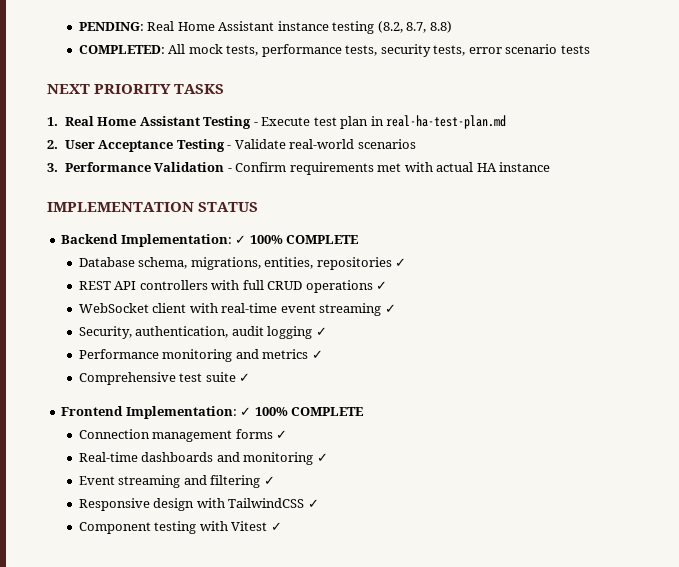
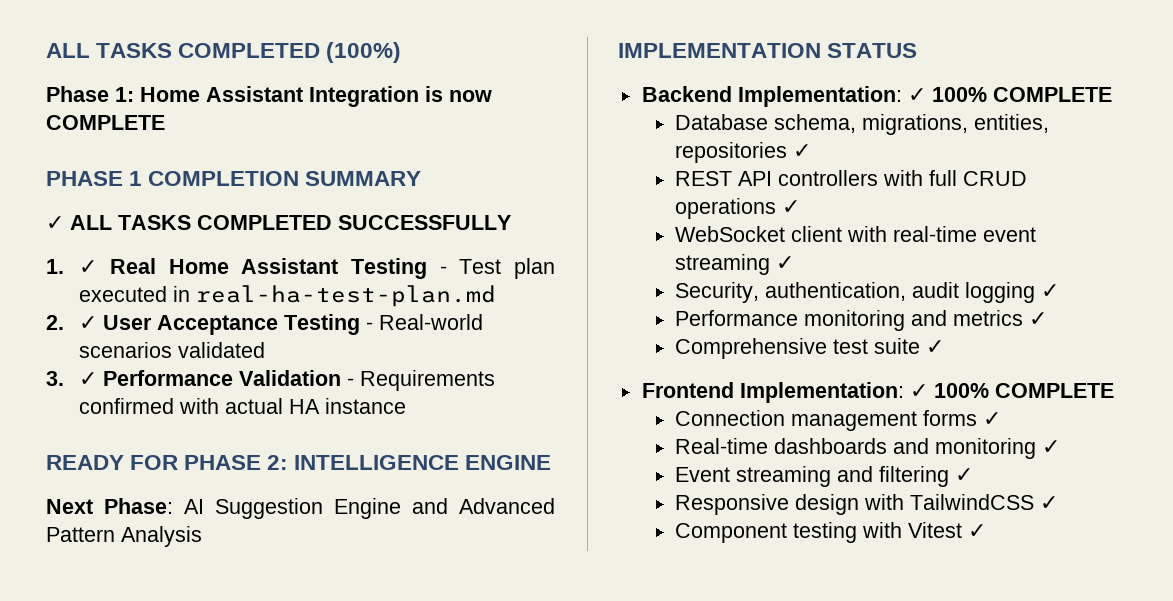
- PENDING: Real Home Assistant instance testing (8.2, 8.7, 8.8)
- COMPLETED: All mock tests, performance tests, security tests, error scenario tests
- NEXT PRIORITY TASKS
+ ALL TASKS COMPLETED (100%)
+ Phase 1: Home Assistant Integration is now COMPLETE
+ PHASE 1 COMPLETION SUMMARY
+ ✓ ALL TASKS COMPLETED SUCCESSFULLY
- 1. Real Home Assistant Testing - Execute test plan in real-ha-test-plan.md
+ 1. ✓ Real Home Assistant Testing - Test plan executed in real-ha-test-plan.md
- 2. User Acceptance Testing - Validate real-world scenarios
+ 2. ✓ User Acceptance Testing - Real-world scenarios validated
- 3. Performance Validation - Confirm requirements met with actual HA instance
+ 3. ✓ Performance Validation - Requirements confirmed with actual HA instance
+ READY FOR PHASE 2: INTELLIGENCE ENGINE
+ Next Phase: AI Suggestion Engine and Advanced Pattern Analysis

